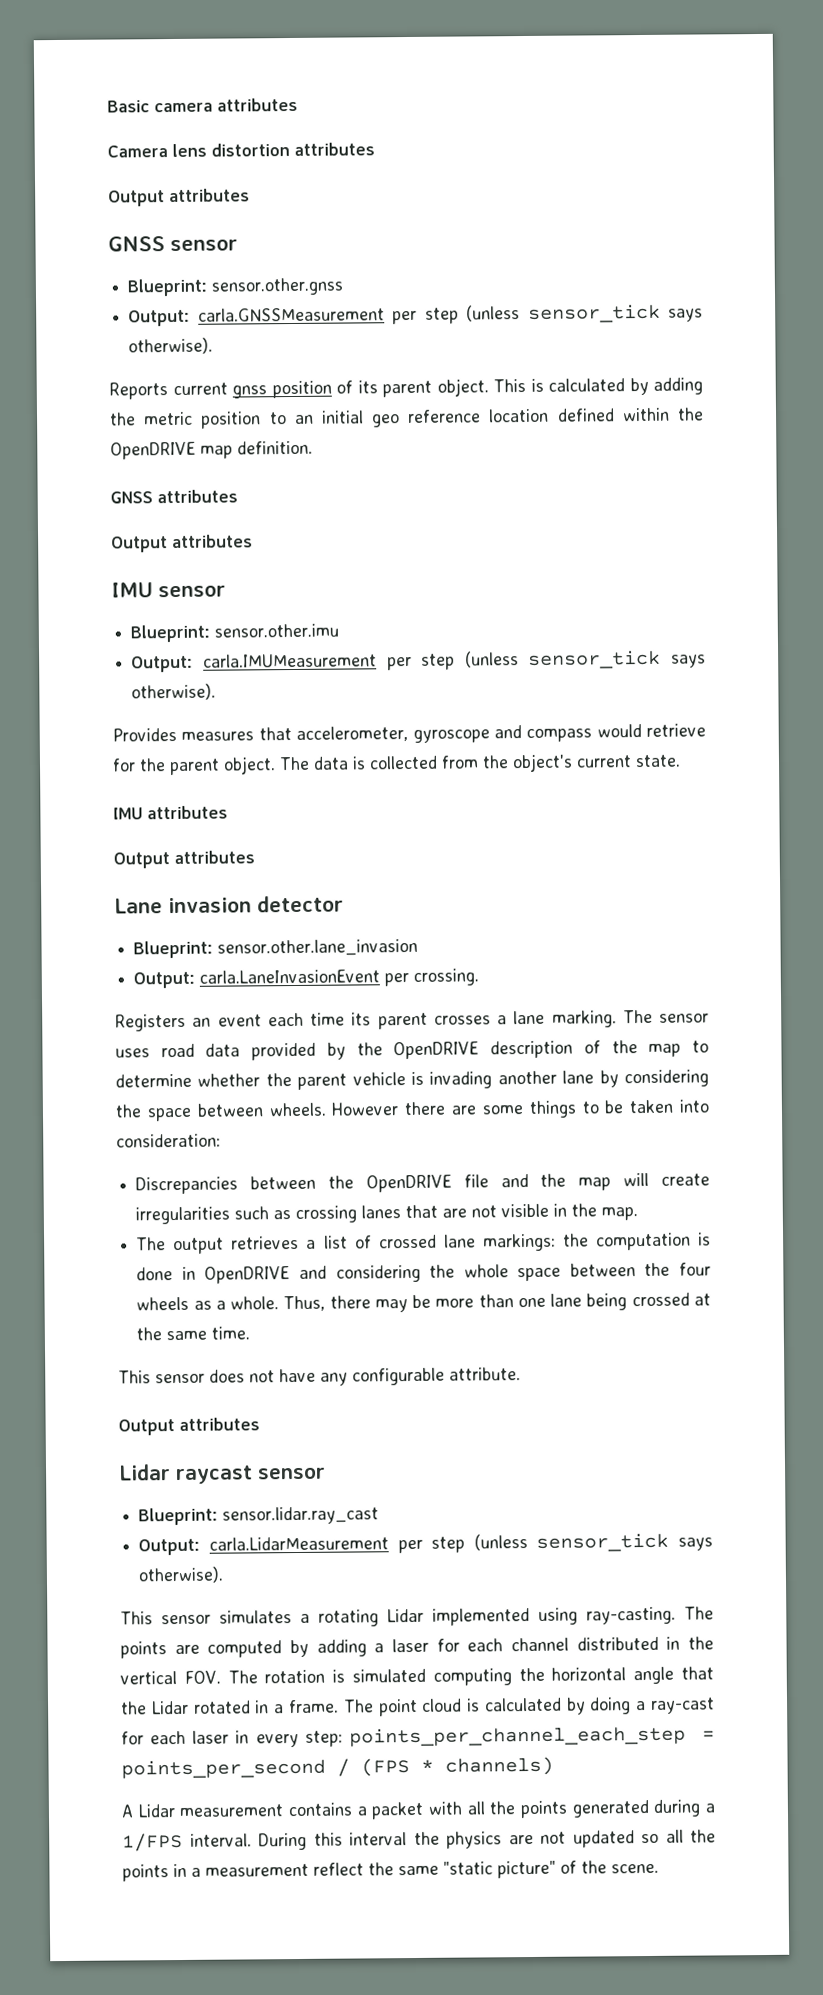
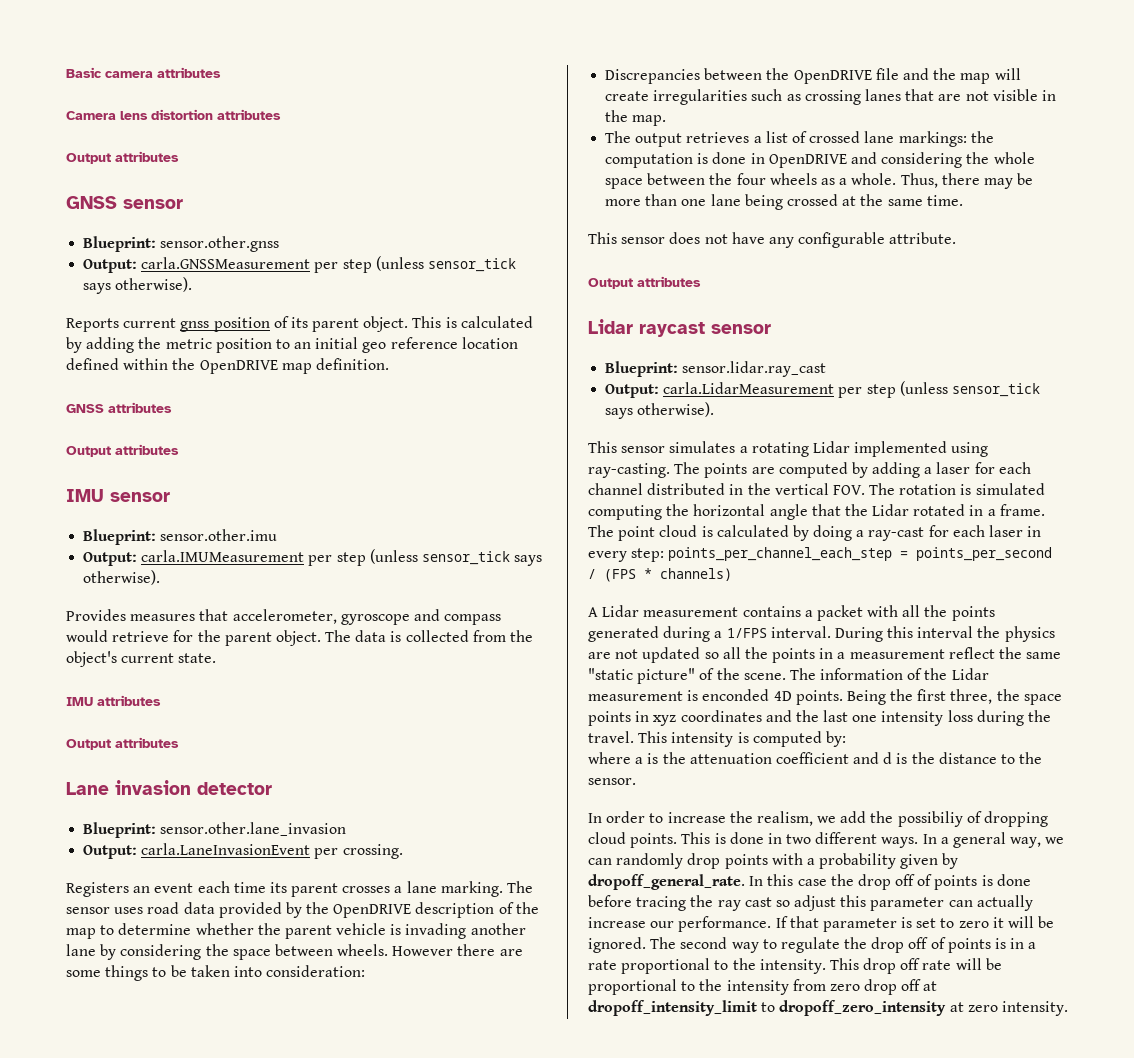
+ The information of the Lidar measurement is enconded 4D points. Being the first three, the space points in xyz coordinates and the last one intensity loss during the travel. This intensity is computed by:
+ where a is the attenuation coefficient and d is the distance to the sensor.
+ In order to increase the realism, we add the possibiliy of dropping cloud points. This is done in two different ways. In a general way, we can randomly drop points with a probability given by dropoff_general_rate. In this case the drop off of points is done before tracing the ray cast so adjust this parameter can actually increase our performance. If that parameter is set to zero it will be ignored. The second way to regulate the drop off of points is in a rate proportional to the intensity. This drop off rate will be proportional to the intensity from zero drop off at dropoff_intensity_limit to dropoff_zero_intensity at zero intensity.

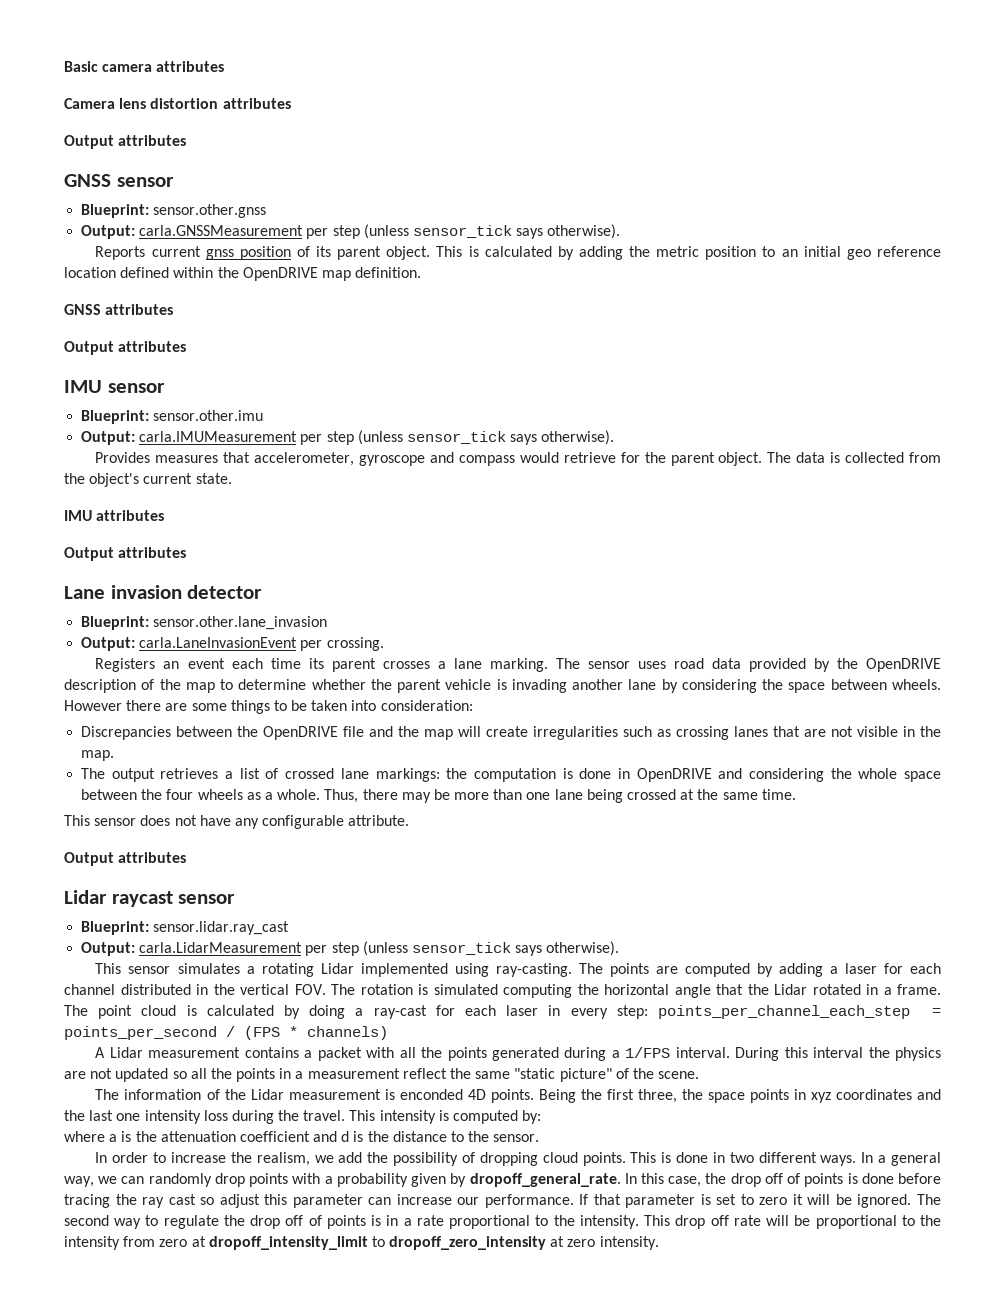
- During this interval the physics are not updated so all the points in a measurement reflect the same "static picture" of the scene. The information of the Lidar measurement is enconded 4D points.
+ During this interval the physics are not updated so all the points in a measurement reflect the same "static picture" of the scene.
+ The information of the Lidar measurement is enconded 4D points.
- In order to increase the realism, we add the possibiliy of dropping cloud points.
+ In order to increase the realism, we add the possibility of dropping cloud points.
- In this case the drop off of points is done before tracing the ray cast so adjust this parameter can actually increase our performance.
+ In this case, the drop off of points is done before tracing the ray cast so adjust this parameter can increase our performance.
- This drop off rate will be proportional to the intensity from zero drop off at dropoff_intensity_limit to dropoff_zero_intensity at zero intensity.
+ This drop off rate will be proportional to the intensity from zero at dropoff_intensity_limit to dropoff_zero_intensity at zero intensity.

